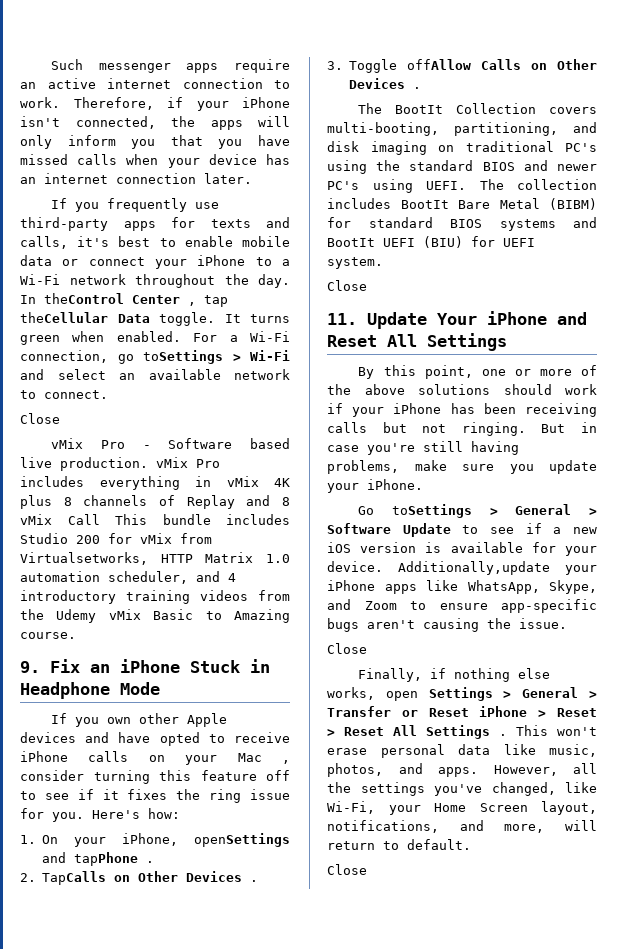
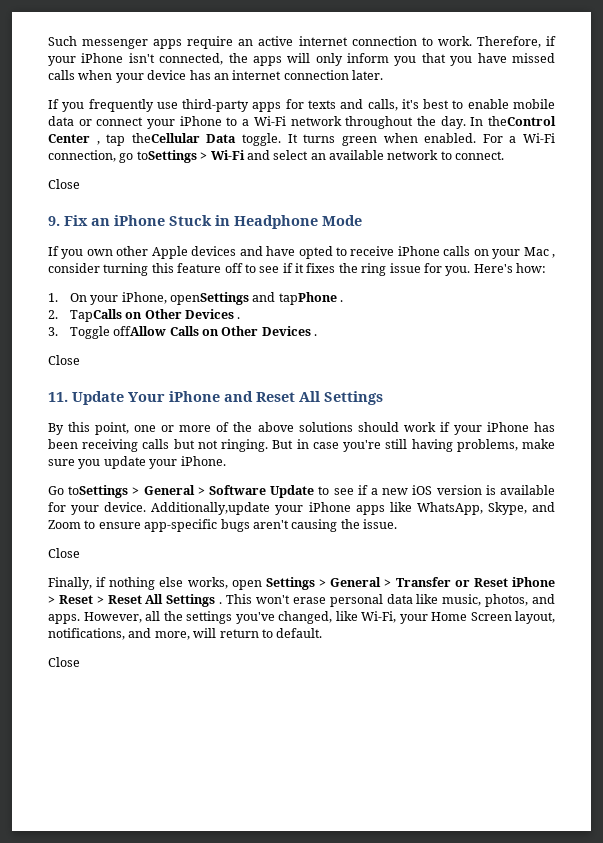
- vMix Pro - Software based live production. vMix Pro includes everything in vMix 4K plus 8 channels of Replay and 8 vMix Call This bundle includes Studio 200 for vMix from Virtualsetworks, HTTP Matrix 1.0 automation scheduler, and 4 introductory training videos from the Udemy vMix Basic to Amazing course.
- The BootIt Collection covers multi-booting, partitioning, and disk imaging on traditional PC's using the standard BIOS and newer PC's using UEFI. The collection includes BootIt Bare Metal (BIBM) for standard BIOS systems and BootIt UEFI (BIU) for UEFI system.

